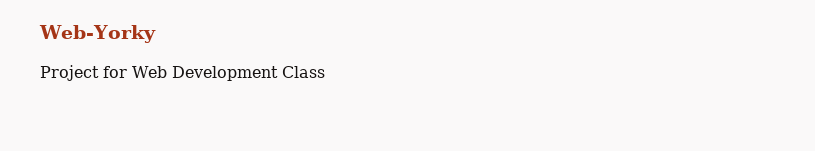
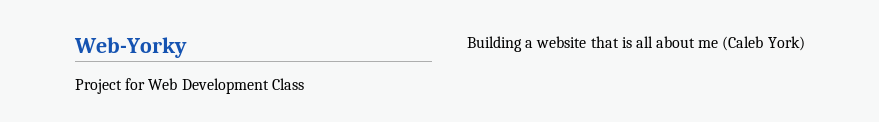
+ Building a website that is all about me (Caleb York)

